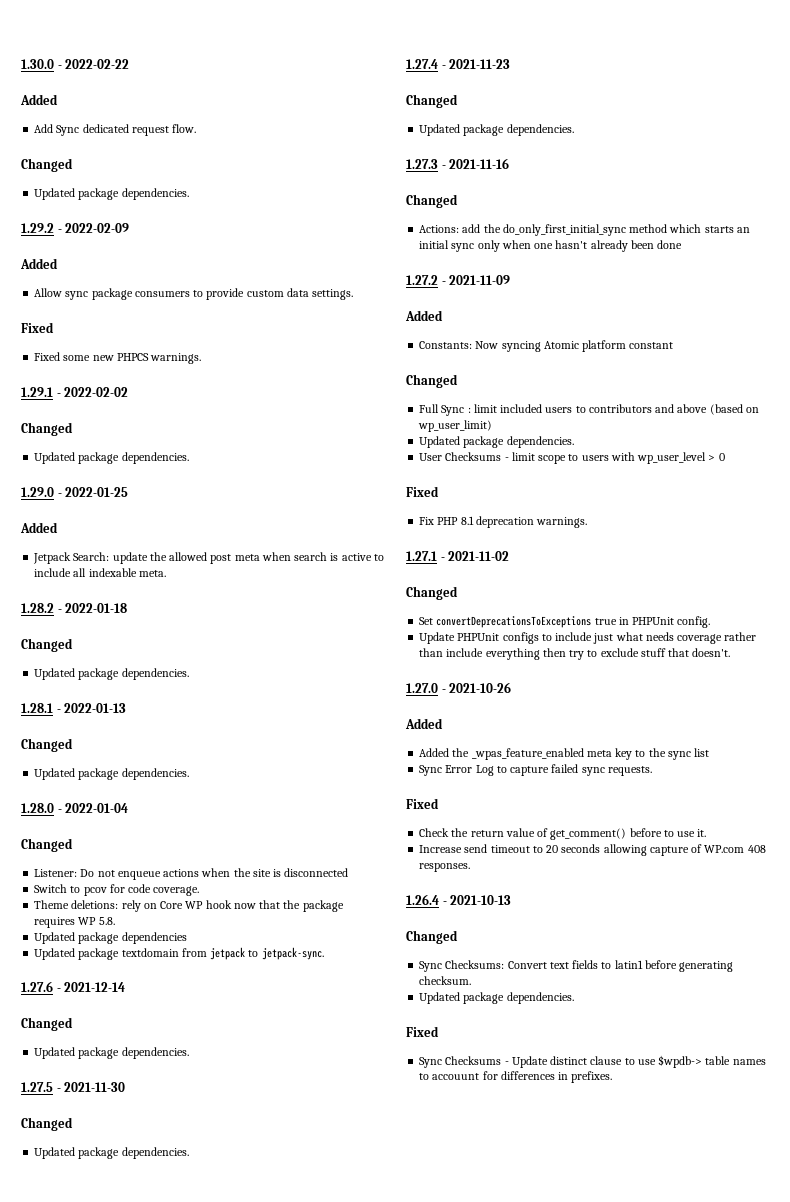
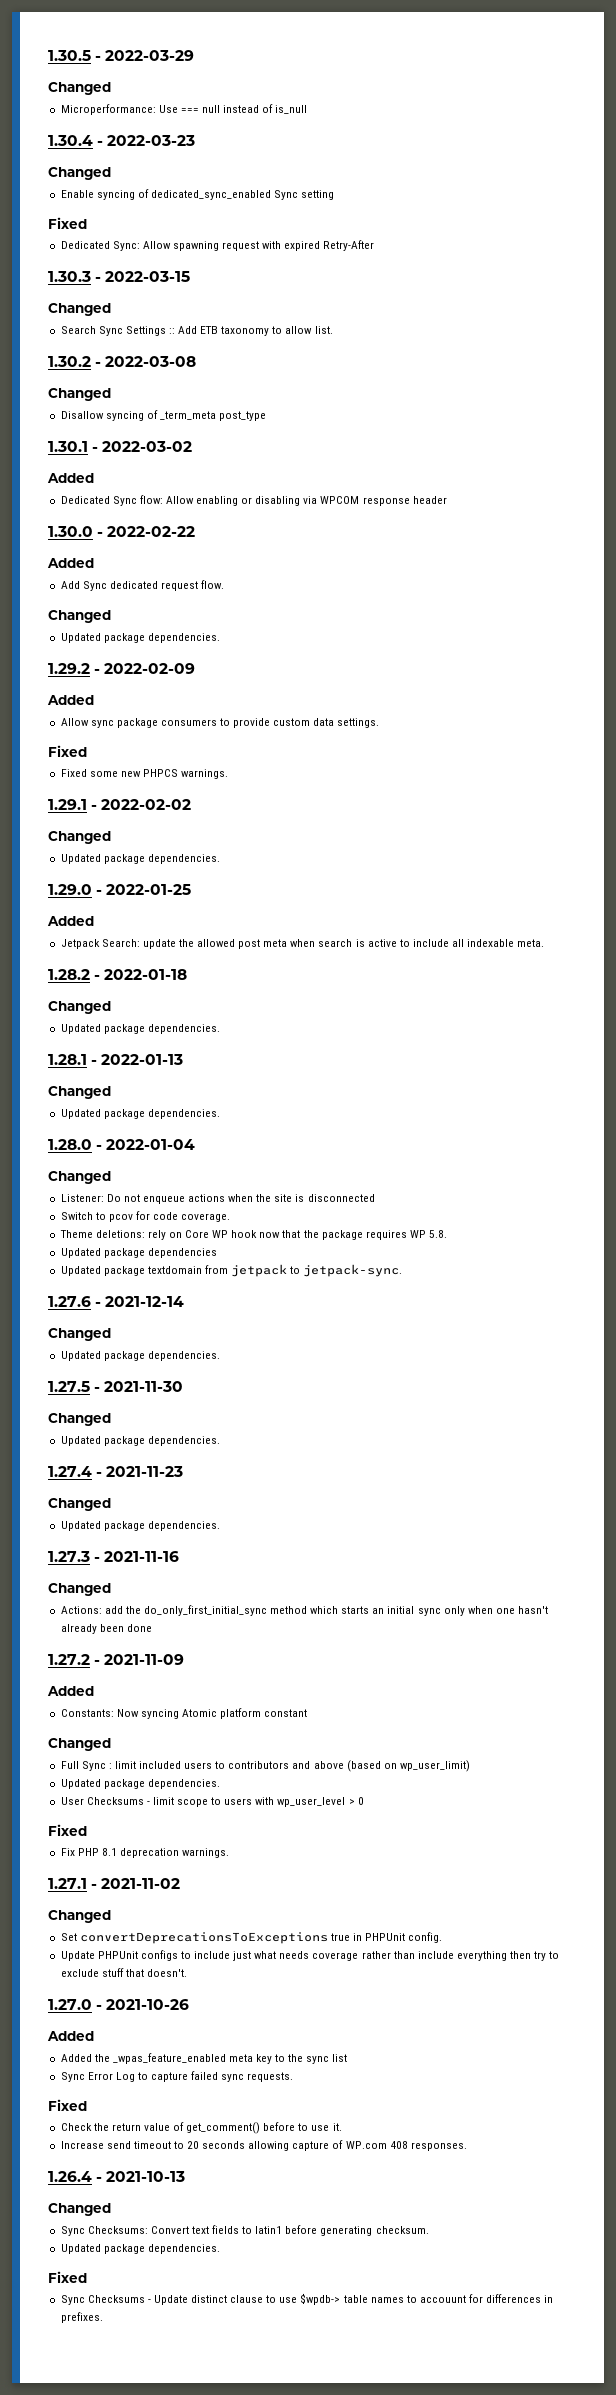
+ 1.30.5 - 2022-03-29
+ Changed
+ Microperformance: Use === null instead of is_null
+ 1.30.4 - 2022-03-23
+ Changed
+ Enable syncing of dedicated_sync_enabled Sync setting
+ Fixed
+ Dedicated Sync: Allow spawning request with expired Retry-After
+ 1.30.3 - 2022-03-15
+ Changed
+ Search Sync Settings :: Add ETB taxonomy to allow list.
+ 1.30.2 - 2022-03-08
+ Changed
+ Disallow syncing of _term_meta post_type
+ 1.30.1 - 2022-03-02
+ Added
+ Dedicated Sync flow: Allow enabling or disabling via WPCOM response header

